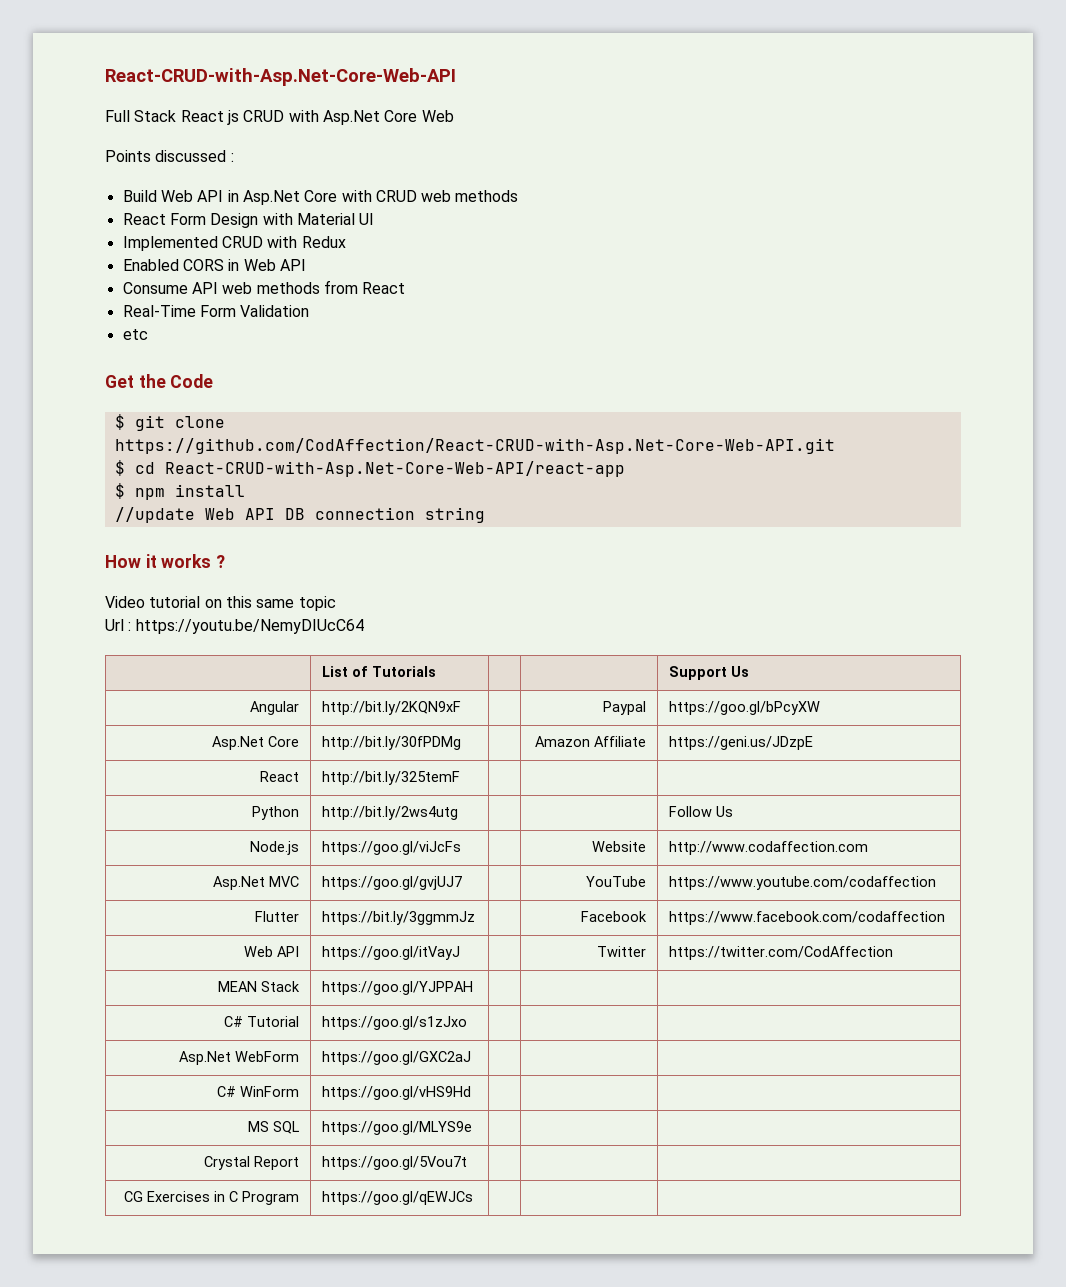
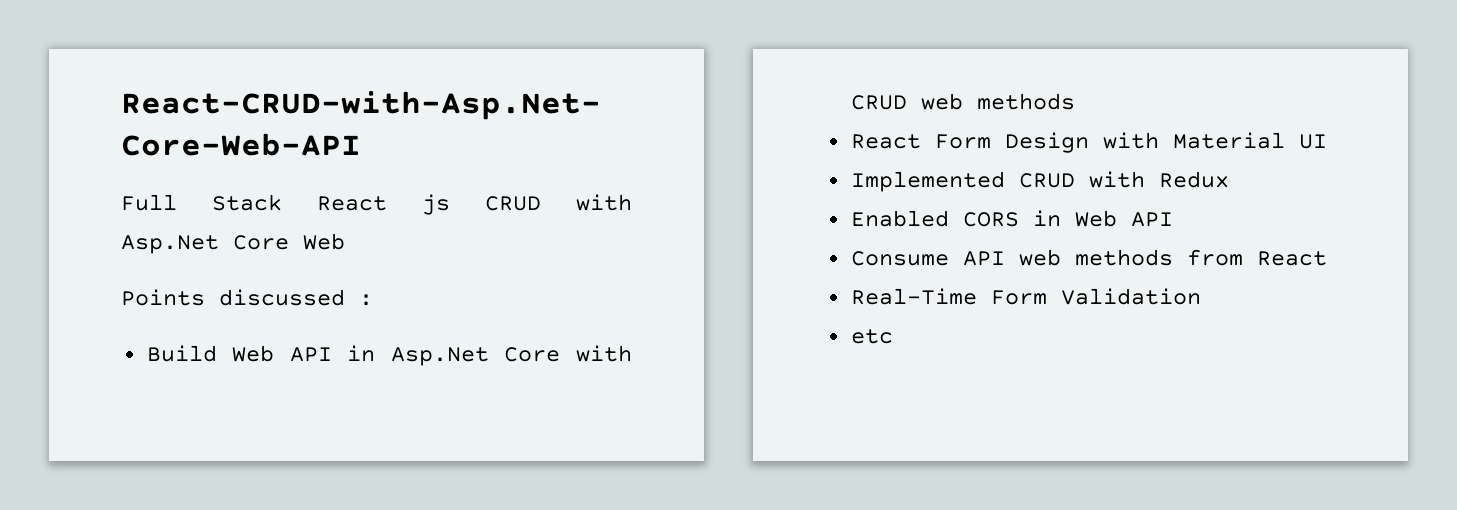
- Get the Code
- $ git clone https://github.com/CodAffection/React-CRUD-with-Asp.Net-Core-Web-API.git
- $ cd React-CRUD-with-Asp.Net-Core-Web-API/react-app
- $ npm install
- //update Web API DB connection string
- How it works ?
- Video tutorial on this same topic
- Url : https://youtu.be/NemyDIUcC64
- | List of Tutorials | | | Support Us
- Angular | http://bit.ly/2KQN9xF | | Paypal | https://goo.gl/bPcyXW
- Asp.Net Core | http://bit.ly/30fPDMg | | Amazon Affiliate | https://geni.us/JDzpE
- React | http://bit.ly/325temF | | |
- Python | http://bit.ly/2ws4utg | | | Follow Us
- Node.js | https://goo.gl/viJcFs | | Website | http://www.codaffection.com
- Asp.Net MVC | https://goo.gl/gvjUJ7 | | YouTube | https://www.youtube.com/codaffection
- Flutter | https://bit.ly/3ggmmJz | | Facebook | https://www.facebook.com/codaffection
- Web API | https://goo.gl/itVayJ | | Twitter | https://twitter.com/CodAffection
- MEAN Stack | https://goo.gl/YJPPAH | | |
- C# Tutorial | https://goo.gl/s1zJxo | | |
- Asp.Net WebForm | https://goo.gl/GXC2aJ | | |
- C# WinForm | https://goo.gl/vHS9Hd | | |
- MS SQL | https://goo.gl/MLYS9e | | |
- Crystal Report | https://goo.gl/5Vou7t | | |
- CG Exercises in C Program | https://goo.gl/qEWJCs | | |

